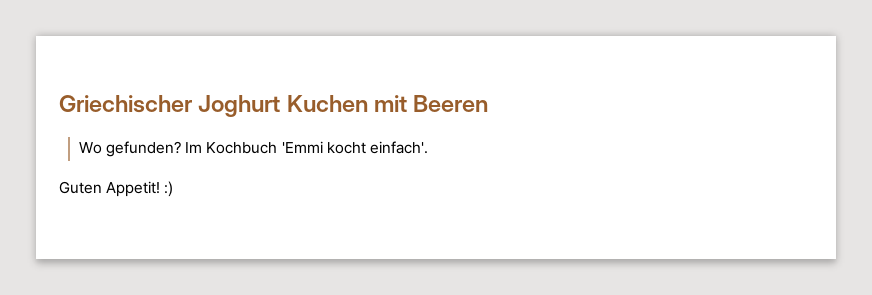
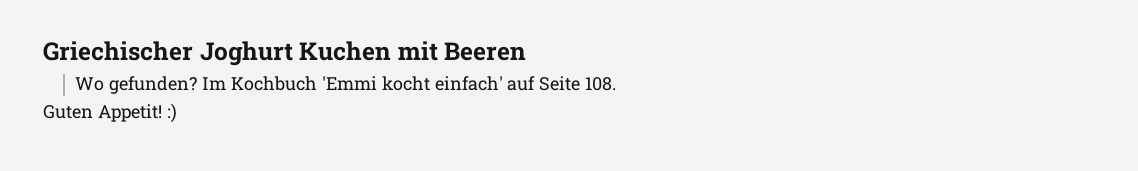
- Im Kochbuch 'Emmi kocht einfach'.
+ Im Kochbuch 'Emmi kocht einfach' auf Seite 108.

